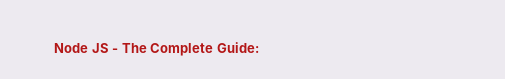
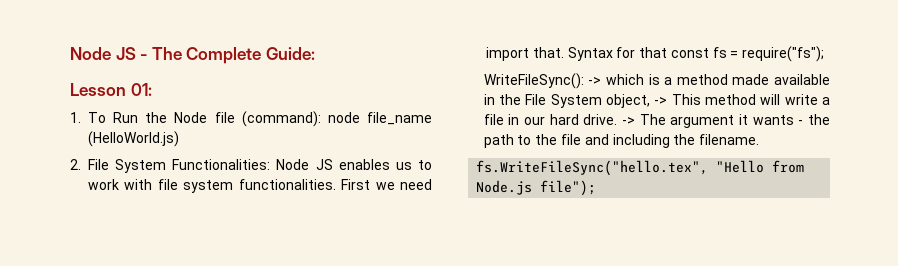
+ Lesson 01:
+ 1. To Run the Node file (command): node file_name (HelloWorld.js)
+ 2. File System Functionalities: Node JS enables us to work with file system functionalities. First we need import that. Syntax for that const fs = require("fs");
+ WriteFileSync(): -> which is a method made available in the File System object, -> This method will write a file in our hard drive. -> The argument it wants - the path to the file and including the filename.
+ fs.WriteFileSync("hello.tex", "Hello from Node.js file");

